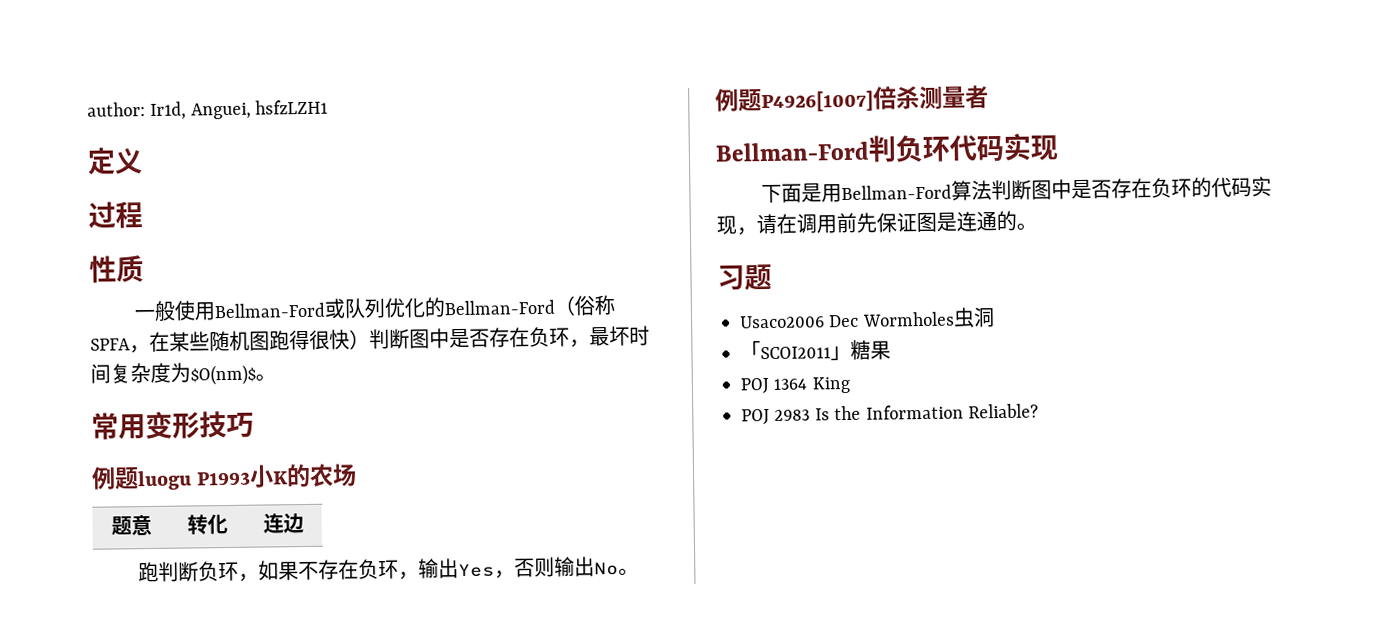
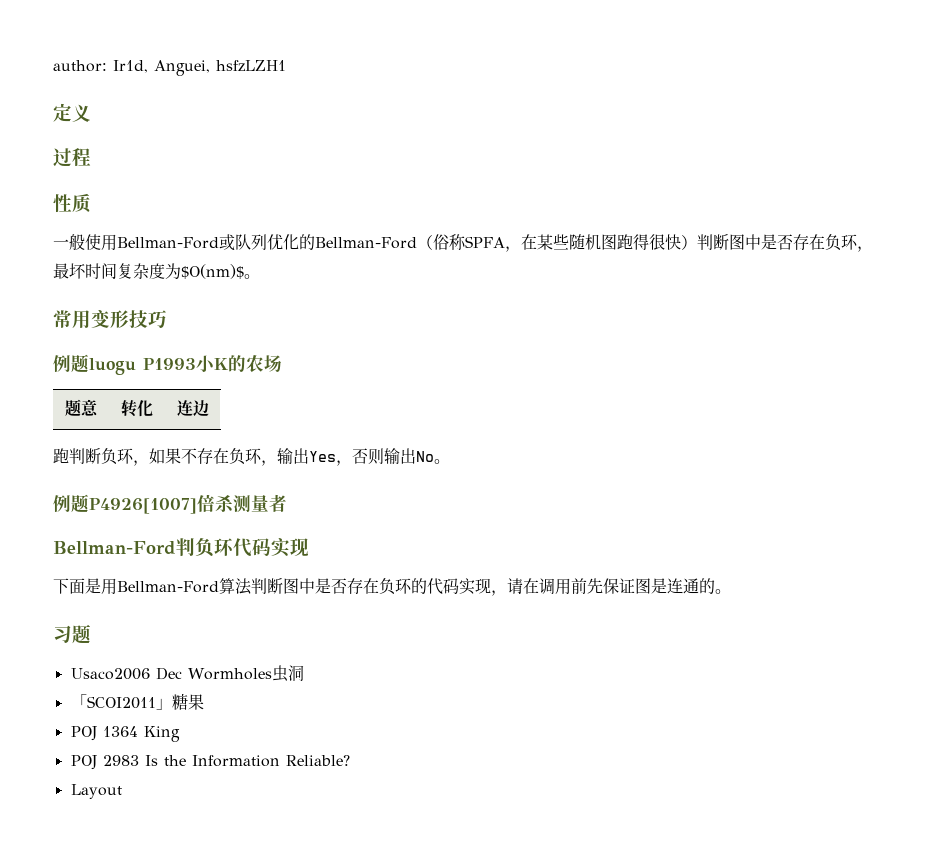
+ Layout

